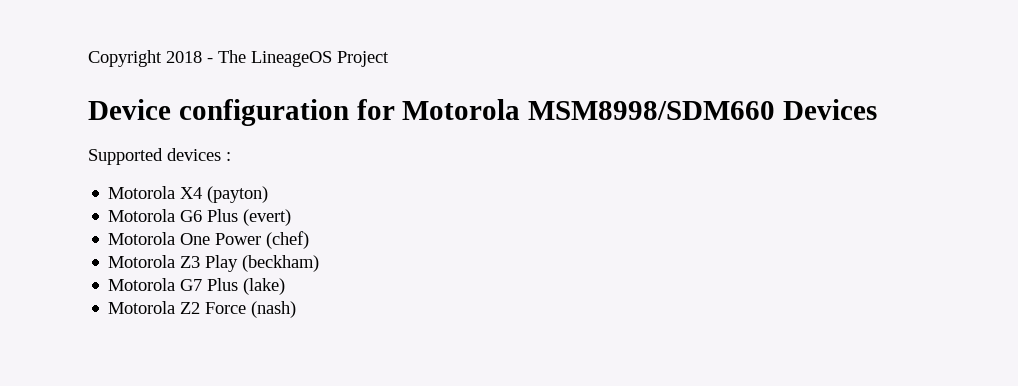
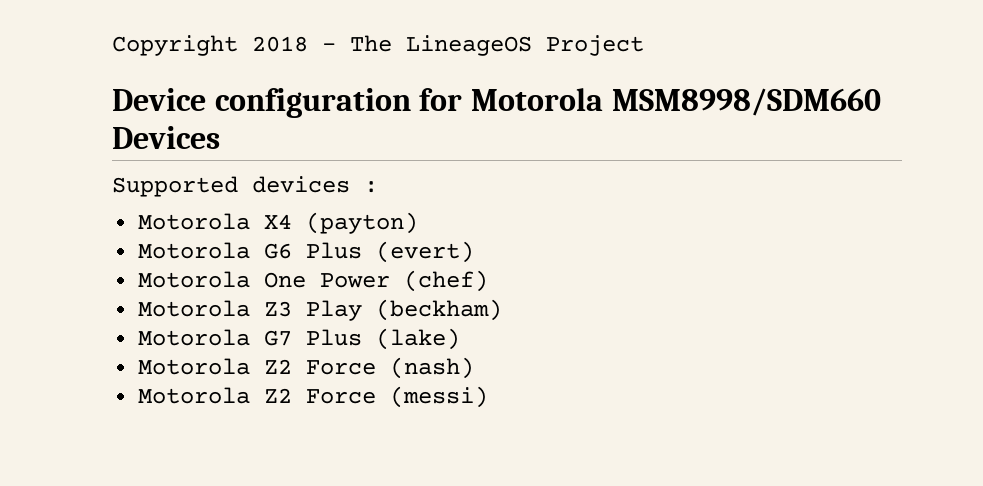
+ Motorola Z2 Force (messi)

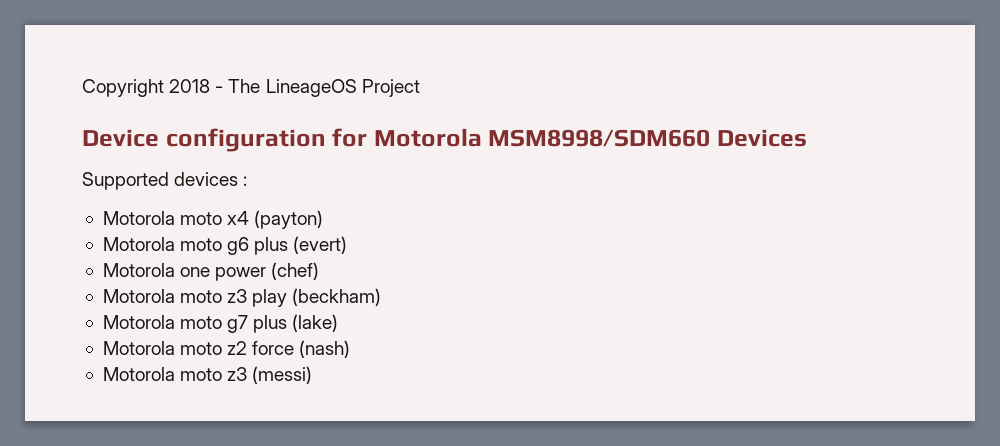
- Motorola X4 (payton)
+ Motorola moto x4 (payton)
- Motorola G6 Plus (evert)
+ Motorola moto g6 plus (evert)
- Motorola One Power (chef)
+ Motorola one power (chef)
- Motorola Z3 Play (beckham)
+ Motorola moto z3 play (beckham)
- Motorola G7 Plus (lake)
+ Motorola moto g7 plus (lake)
- Motorola Z2 Force (nash)
+ Motorola moto z2 force (nash)
- Motorola Z2 Force (messi)
+ Motorola moto z3 (messi)

